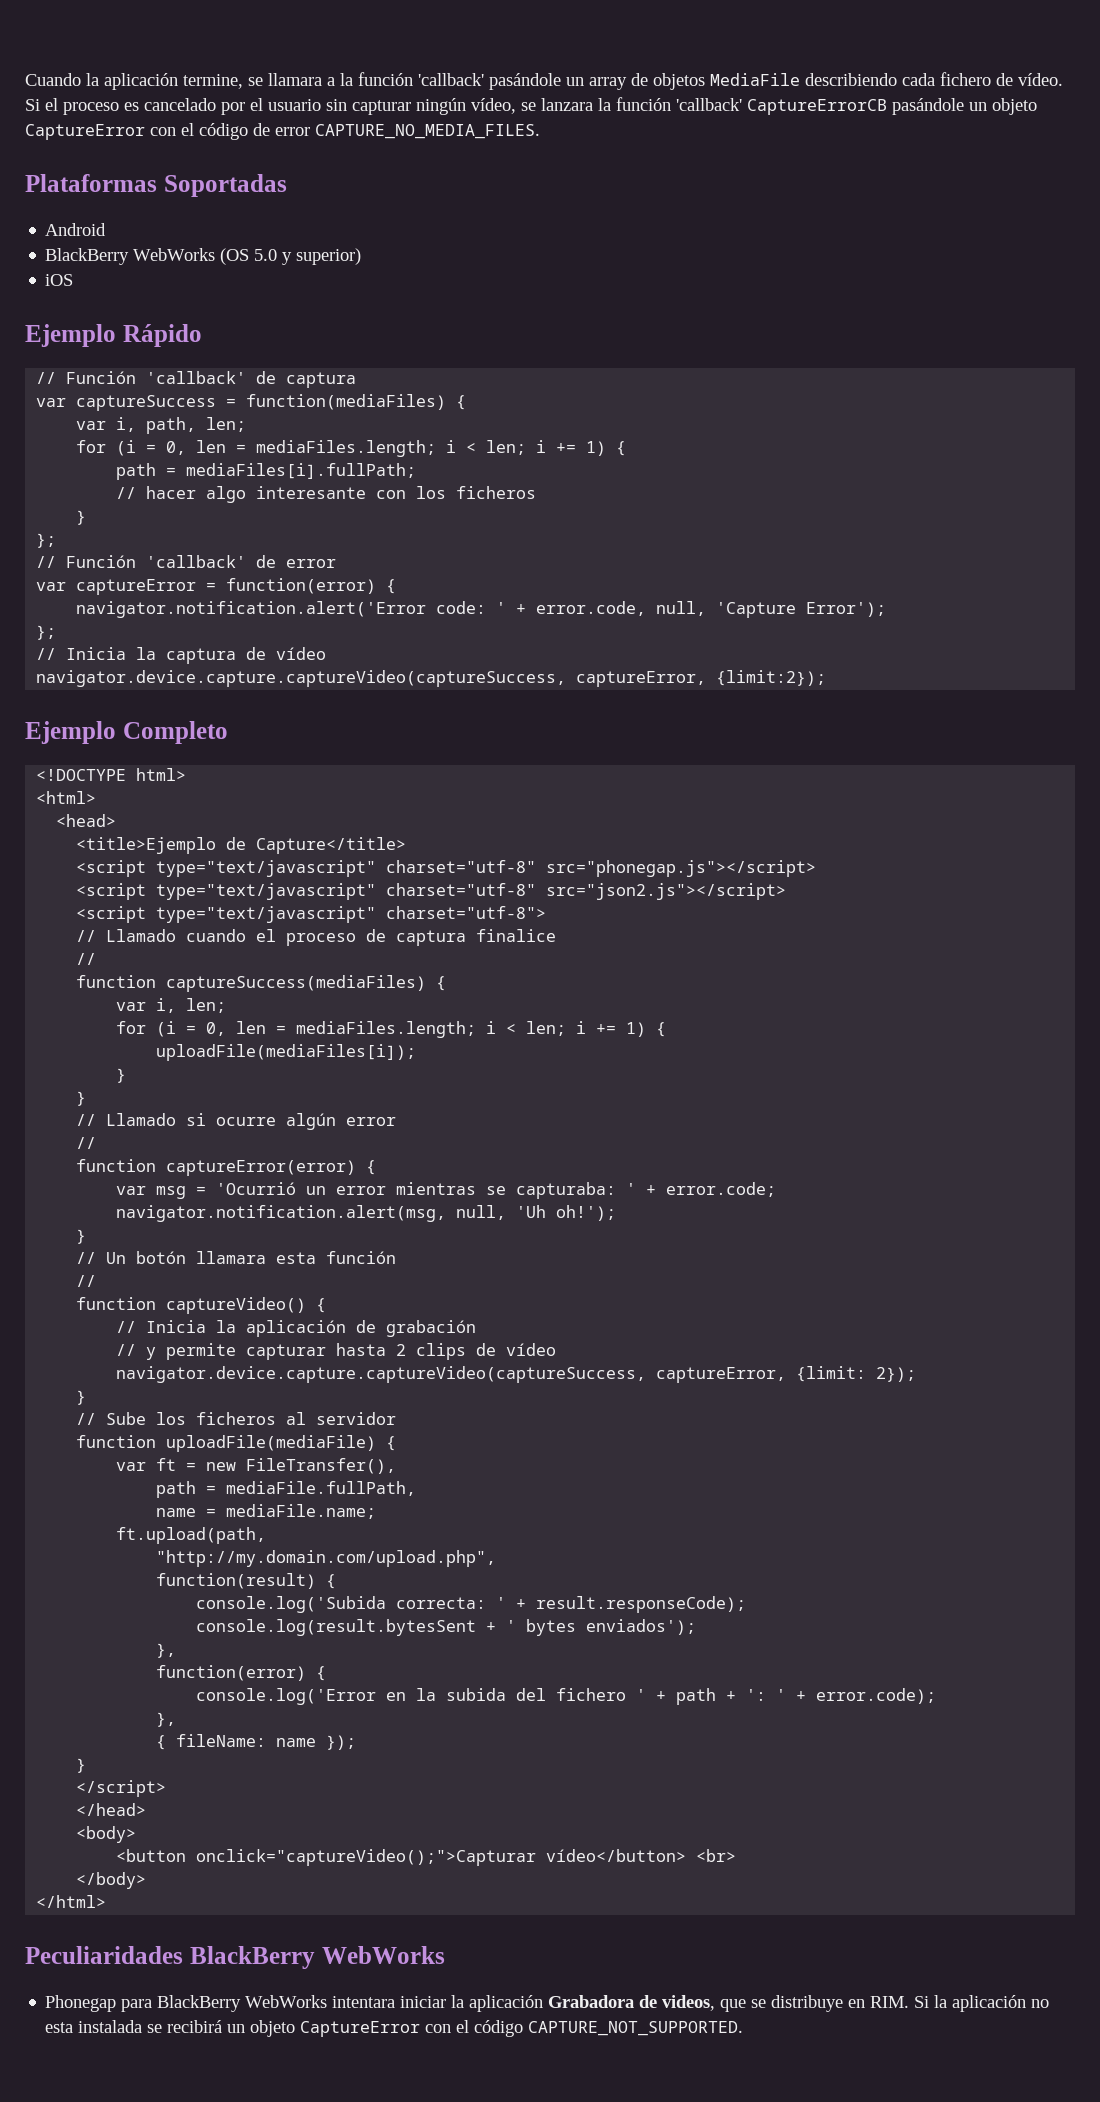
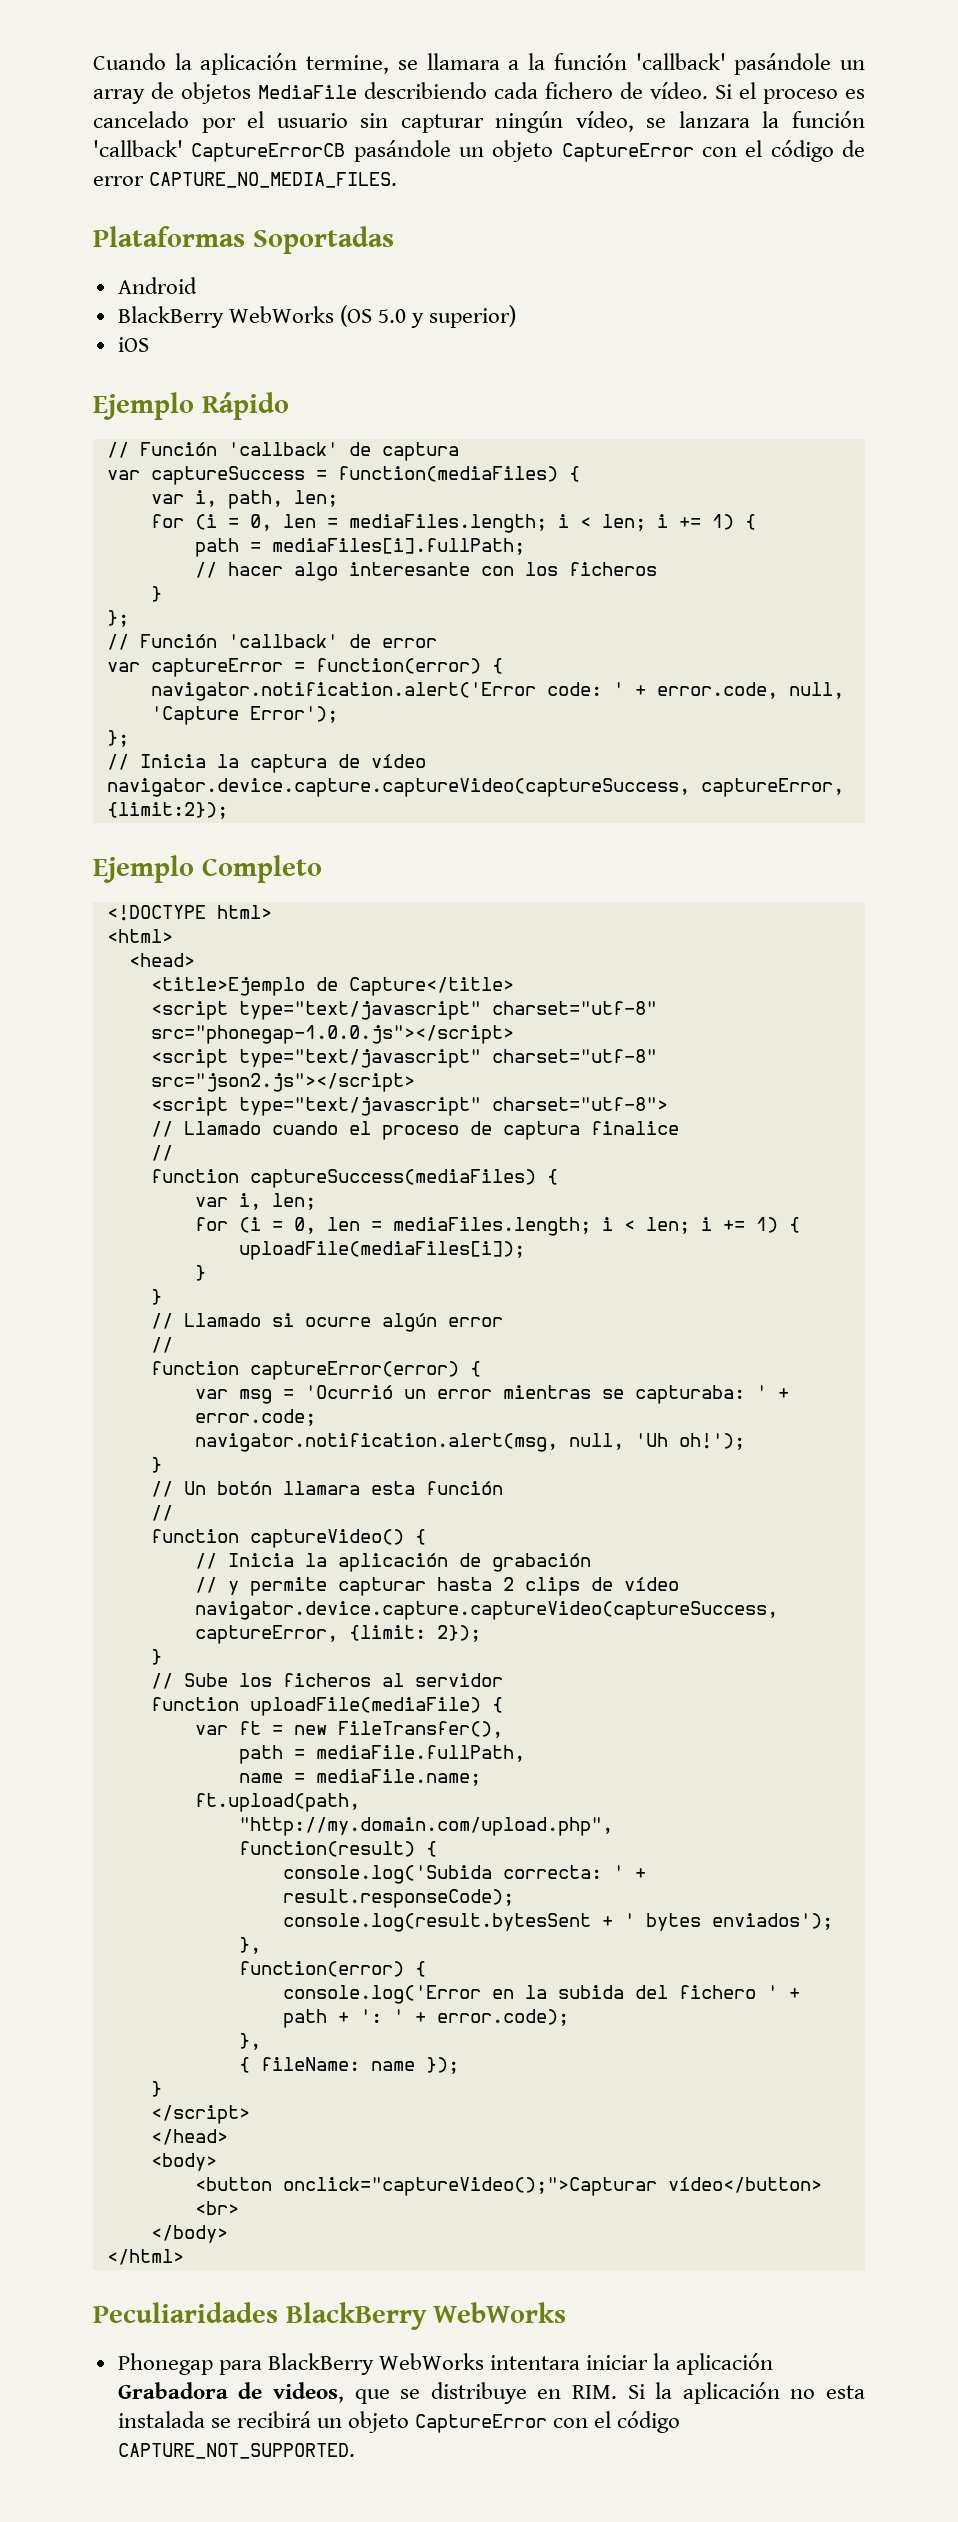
- <script type="text/javascript" charset="utf-8" src="phonegap.js"></script>
+ <script type="text/javascript" charset="utf-8" src="phonegap-1.0.0.js"></script>

